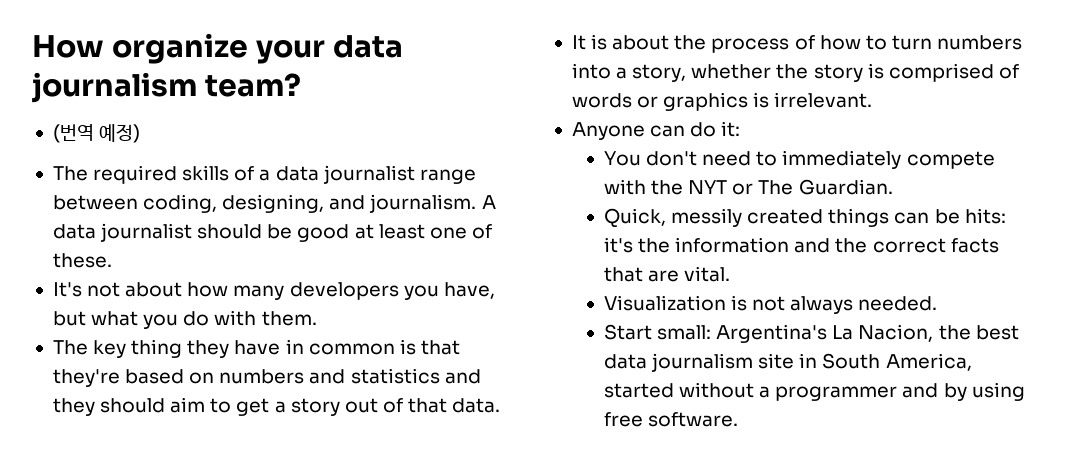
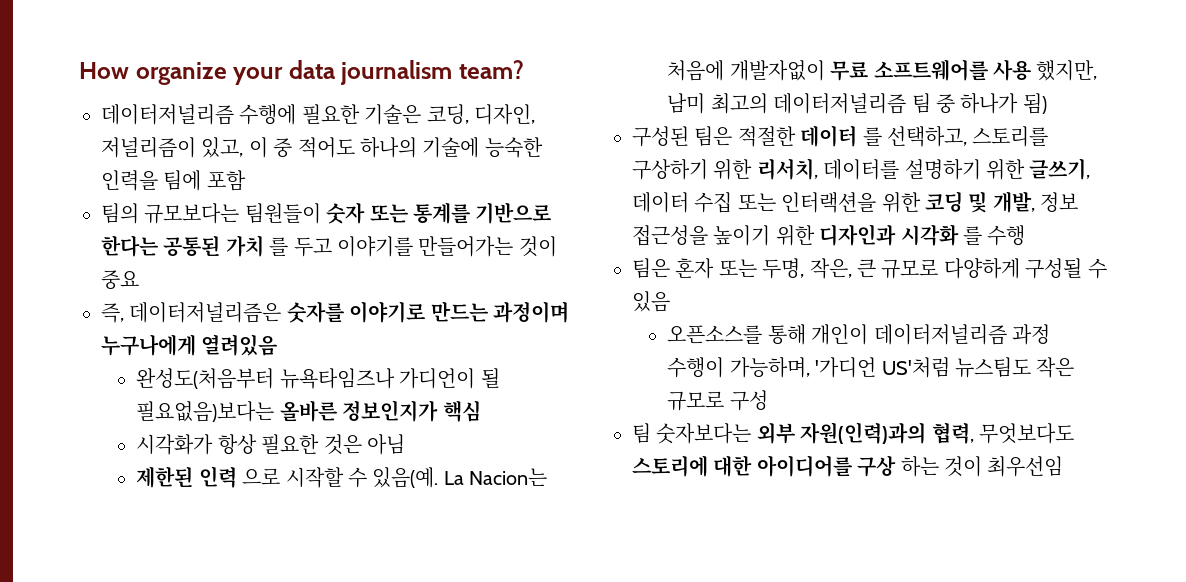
- (번역 예정)
- The required skills of a data journalist range between coding, designing, and journalism. A data journalist should be good at least one of these.
- It's not about how many developers you have, but what you do with them.
- The key thing they have in common is that they're based on numbers and statistics and they should aim to get a story out of that data.
- It is about the process of how to turn numbers into a story, whether the story is comprised of words or graphics is irrelevant.
- Anyone can do it:
- You don't need to immediately compete with the NYT or The Guardian.
- Quick, messily created things can be hits: it's the information and the correct facts that are vital.
- Visualization is not always needed.
- Start small: Argentina's La Nacion, the best data journalism site in South America, started without a programmer and by using free software.
+ 데이터저널리즘 수행에 필요한 기술은 코딩, 디자인, 저널리즘이 있고, 이 중 적어도 하나의 기술에 능숙한 인력을 팀에 포함
+ 팀의 규모보다는 팀원들이 숫자 또는 통계를 기반으로 한다는 공통된 가치 를 두고 이야기를 만들어가는 것이 중요
+ 즉, 데이터저널리즘은 숫자를 이야기로 만드는 과정이며 누구나에게 열려있음
+ 완성도(처음부터 뉴욕타임즈나 가디언이 될 필요없음)보다는 올바른 정보인지가 핵심
+ 시각화가 항상 필요한 것은 아님
+ 제한된 인력 으로 시작할 수 있음(예. La Nacion는 처음에 개발자없이 무료 소프트웨어를 사용 했지만, 남미 최고의 데이터저널리즘 팀 중 하나가 됨)
+ 구성된 팀은 적절한 데이터 를 선택하고, 스토리를 구상하기 위한 리서치, 데이터를 설명하기 위한 글쓰기, 데이터 수집 또는 인터랙션을 위한 코딩 및 개발, 정보 접근성을 높이기 위한 디자인과 시각화 를 수행
+ 팀은 혼자 또는 두명, 작은, 큰 규모로 다양하게 구성될 수 있음
+ 오픈소스를 통해 개인이 데이터저널리즘 과정 수행이 가능하며, '가디언 US'처럼 뉴스팀도 작은 규모로 구성
+ 팀 숫자보다는 외부 자원(인력)과의 협력, 무엇보다도 스토리에 대한 아이디어를 구상 하는 것이 최우선임

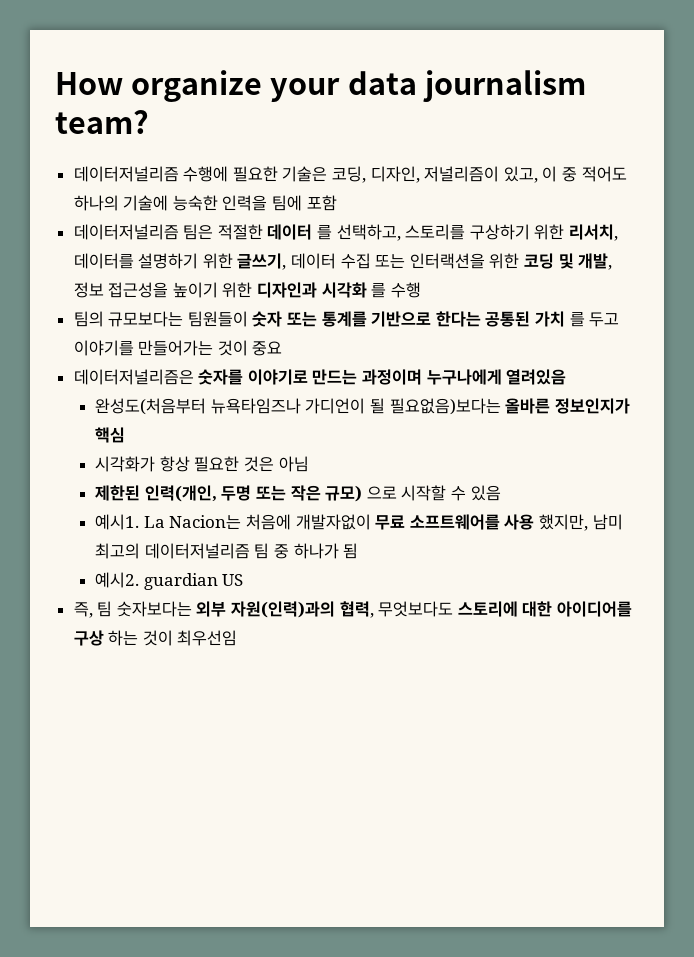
- 팀의 규모보다는 팀원들이 숫자 또는 통계를 기반으로 한다는 공통된 가치 를 두고 이야기를 만들어가는 것이 중요
- 즉, 데이터저널리즘은 숫자를 이야기로 만드는 과정이며 누구나에게 열려있음
- 완성도(처음부터 뉴욕타임즈나 가디언이 될 필요없음)보다는 올바른 정보인지가 핵심
- 시각화가 항상 필요한 것은 아님
- 제한된 인력 으로 시작할 수 있음(예. La Nacion는 처음에 개발자없이 무료 소프트웨어를 사용 했지만, 남미 최고의 데이터저널리즘 팀 중 하나가 됨)
- 구성된 팀은 적절한 데이터 를 선택하고, 스토리를 구상하기 위한 리서치, 데이터를 설명하기 위한 글쓰기, 데이터 수집 또는 인터랙션을 위한 코딩 및 개발, 정보 접근성을 높이기 위한 디자인과 시각화 를 수행
+ 데이터저널리즘 팀은 적절한 데이터 를 선택하고, 스토리를 구상하기 위한 리서치, 데이터를 설명하기 위한 글쓰기, 데이터 수집 또는 인터랙션을 위한 코딩 및 개발, 정보 접근성을 높이기 위한 디자인과 시각화 를 수행
- 팀은 혼자 또는 두명, 작은, 큰 규모로 다양하게 구성될 수 있음
- 오픈소스를 통해 개인이 데이터저널리즘 과정 수행이 가능하며, '가디언 US'처럼 뉴스팀도 작은 규모로 구성
- 팀 숫자보다는 외부 자원(인력)과의 협력, 무엇보다도 스토리에 대한 아이디어를 구상 하는 것이 최우선임
+ 팀의 규모보다는 팀원들이 숫자 또는 통계를 기반으로 한다는 공통된 가치 를 두고 이야기를 만들어가는 것이 중요
+ 데이터저널리즘은 숫자를 이야기로 만드는 과정이며 누구나에게 열려있음
+ 완성도(처음부터 뉴욕타임즈나 가디언이 될 필요없음)보다는 올바른 정보인지가 핵심
+ 시각화가 항상 필요한 것은 아님
+ 제한된 인력(개인, 두명 또는 작은 규모) 으로 시작할 수 있음
+ 예시1. La Nacion는 처음에 개발자없이 무료 소프트웨어를 사용 했지만, 남미 최고의 데이터저널리즘 팀 중 하나가 됨
+ 예시2. guardian US
+ 즉, 팀 숫자보다는 외부 자원(인력)과의 협력, 무엇보다도 스토리에 대한 아이디어를 구상 하는 것이 최우선임

